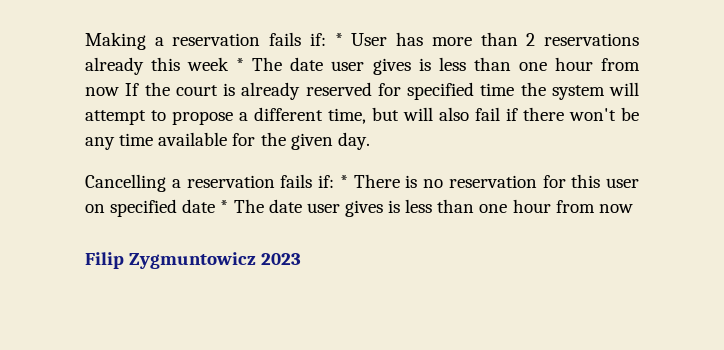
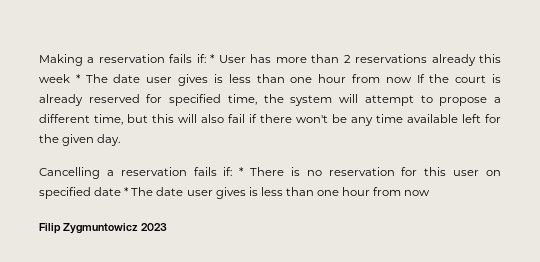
- Making a reservation fails if: * User has more than 2 reservations already this week * The date user gives is less than one hour from now If the court is already reserved for specified time the system will attempt to propose a different time, but will also fail if there won't be any time available for the given day.
+ Making a reservation fails if: * User has more than 2 reservations already this week * The date user gives is less than one hour from now If the court is already reserved for specified time, the system will attempt to propose a different time, but this will also fail if there won't be any time available left for the given day.

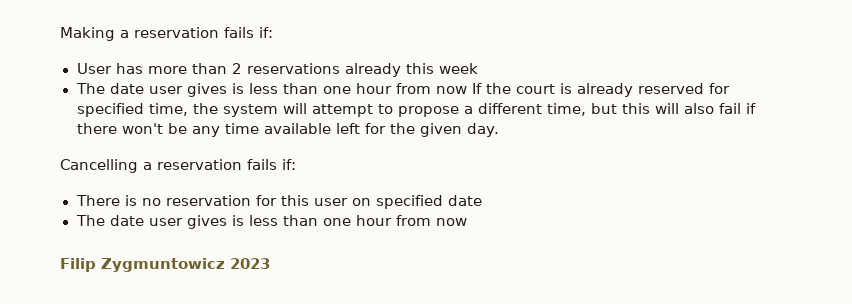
- Making a reservation fails if: * User has more than 2 reservations already this week * The date user gives is less than one hour from now If the court is already reserved for specified time, the system will attempt to propose a different time, but this will also fail if there won't be any time available left for the given day.
+ Making a reservation fails if:
+ User has more than 2 reservations already this week
+ The date user gives is less than one hour from now If the court is already reserved for specified time, the system will attempt to propose a different time, but this will also fail if there won't be any time available left for the given day.
- Cancelling a reservation fails if: * There is no reservation for this user on specified date * The date user gives is less than one hour from now
+ Cancelling a reservation fails if:
+ There is no reservation for this user on specified date
+ The date user gives is less than one hour from now

